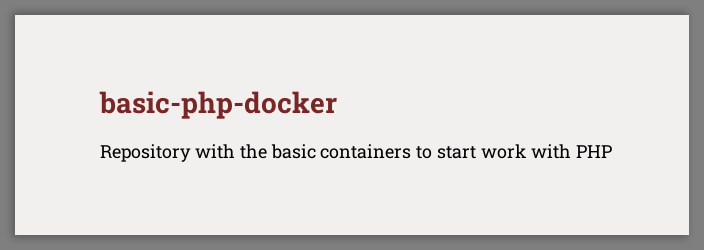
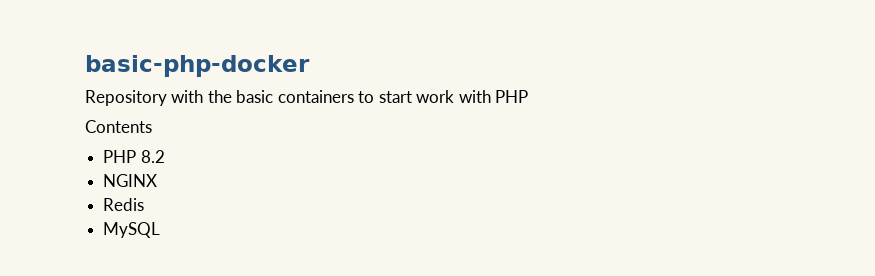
+ Contents
+ PHP 8.2
+ NGINX
+ Redis
+ MySQL

